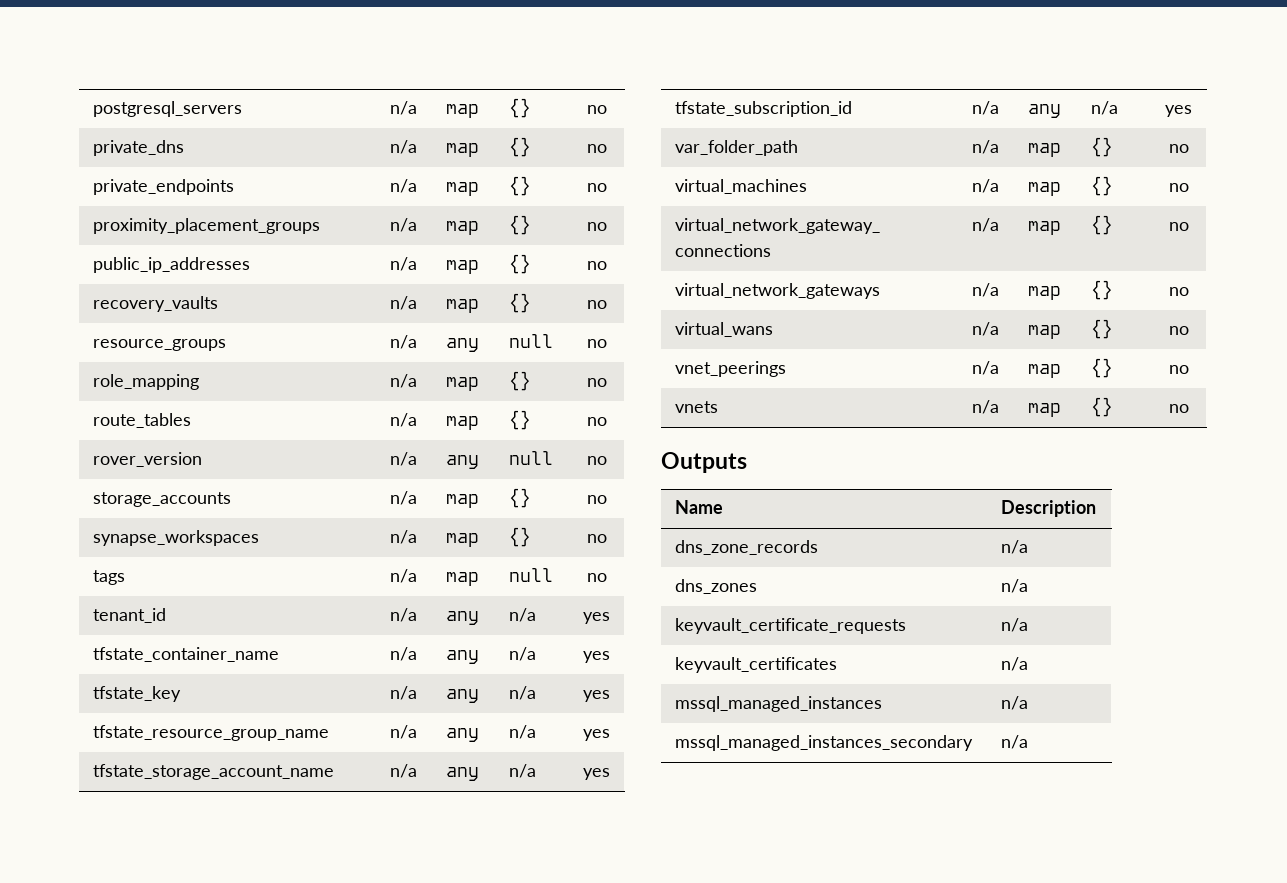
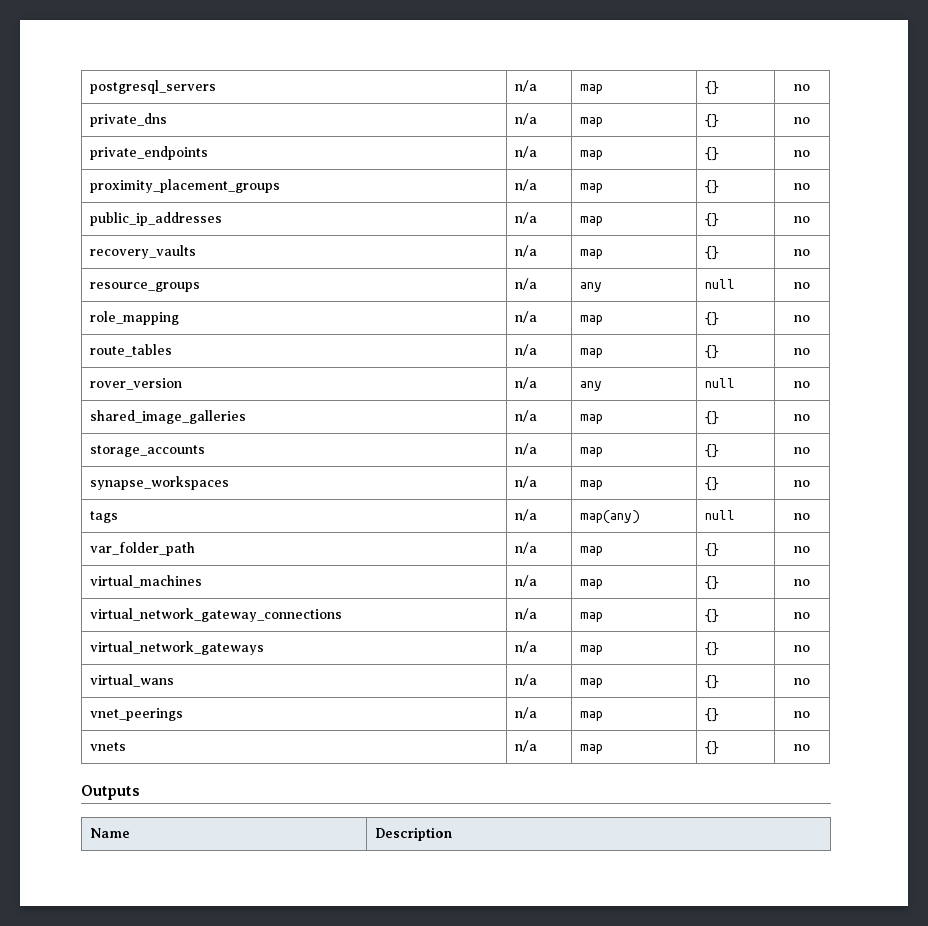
+ shared_image_galleries | n/a | map | {} | no
- tags | n/a | map | null | no
- tenant_id | n/a | any | n/a | yes
- tfstate_container_name | n/a | any | n/a | yes
- tfstate_key | n/a | any | n/a | yes
- tfstate_resource_group_name | n/a | any | n/a | yes
- tfstate_storage_account_name | n/a | any | n/a | yes
- tfstate_subscription_id | n/a | any | n/a | yes
+ tags | n/a | map(any) | null | no
- dns_zone_records | n/a
- dns_zones | n/a
- keyvault_certificate_requests | n/a
- keyvault_certificates | n/a
- mssql_managed_instances | n/a
- mssql_managed_instances_secondary | n/a

